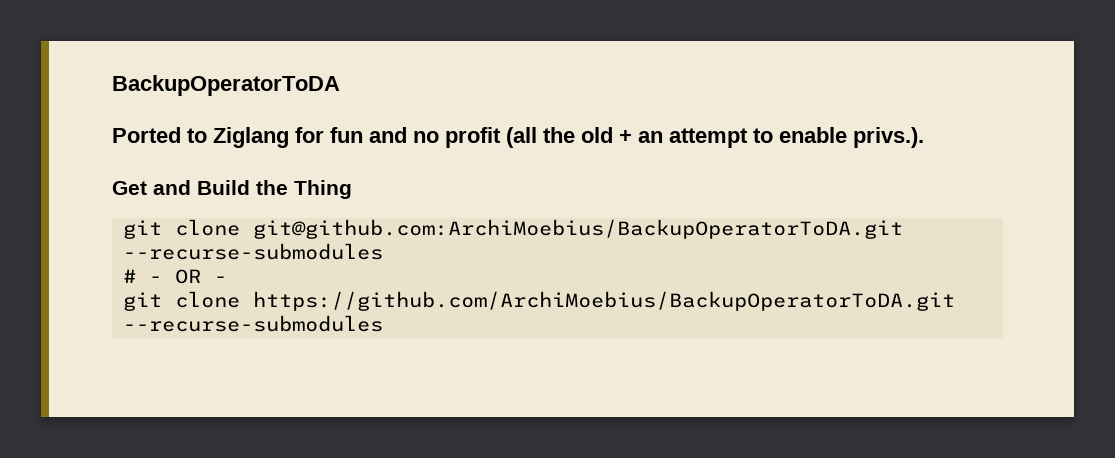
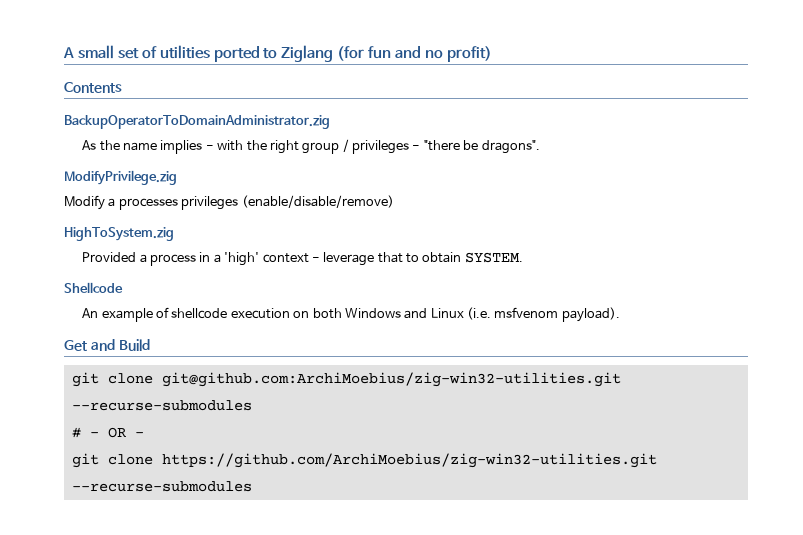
- BackupOperatorToDA
- Ported to Ziglang for fun and no profit (all the old + an attempt to enable privs.).
+ A small set of utilities ported to Ziglang (for fun and no profit)
+ Contents
+ BackupOperatorToDomainAdministrator.zig
+ As the name implies - with the right group / privileges - "there be dragons".
+ ModifyPrivilege.zig
+ Modify a processes privileges (enable/disable/remove)
+ HighToSystem.zig
+ Provided a process in a 'high' context - leverage that to obtain SYSTEM.
+ Shellcode
+ An example of shellcode execution on both Windows and Linux (i.e. msfvenom payload).
- Get and Build the Thing
- git clone git@github.com:ArchiMoebius/BackupOperatorToDA.git --recurse-submodules
+ Get and Build
+ git clone git@github.com:ArchiMoebius/zig-win32-utilities.git --recurse-submodules
- git clone https://github.com/ArchiMoebius/BackupOperatorToDA.git --recurse-submodules
+ git clone https://github.com/ArchiMoebius/zig-win32-utilities.git --recurse-submodules

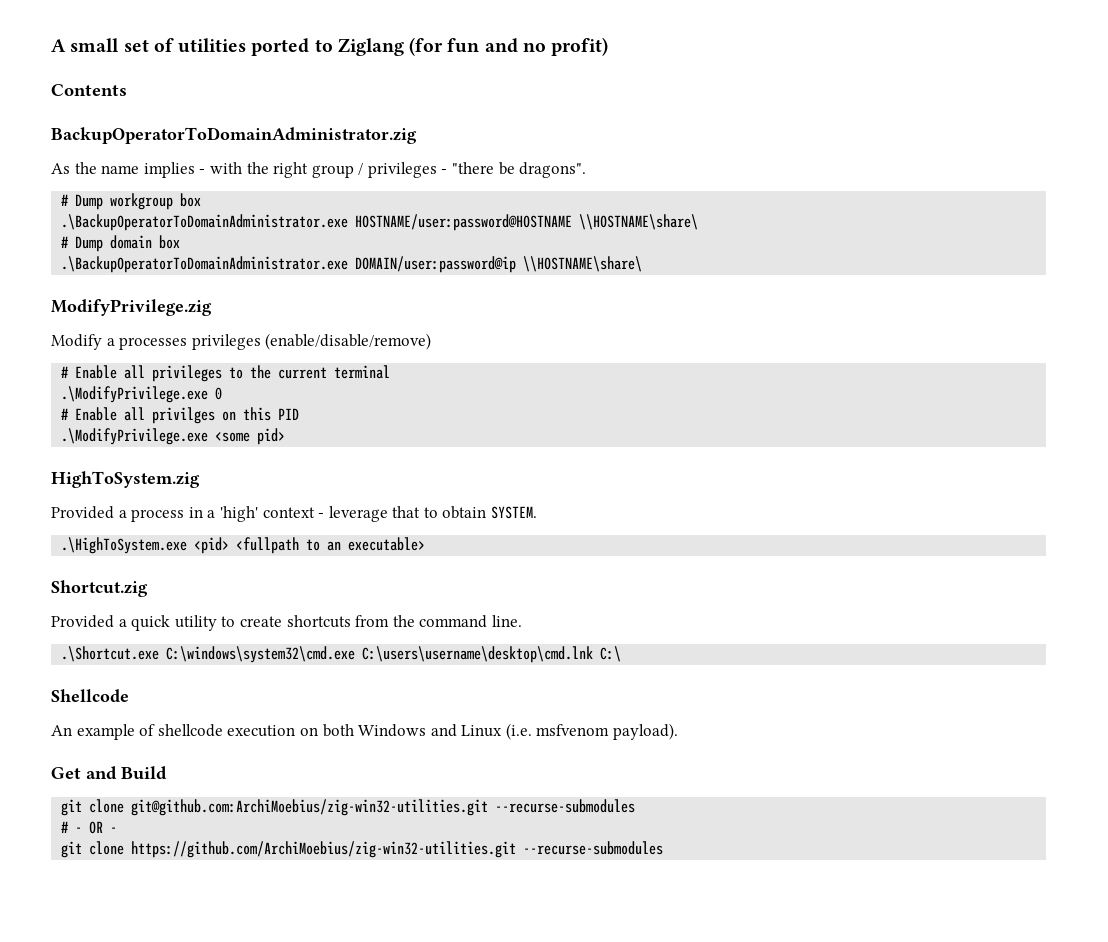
+ # Dump workgroup box
+ .\BackupOperatorToDomainAdministrator.exe HOSTNAME/user:password@HOSTNAME \\HOSTNAME\share\
+ # Dump domain box
+ .\BackupOperatorToDomainAdministrator.exe DOMAIN/user:password@ip \\HOSTNAME\share\
+ # Enable all privileges to the current terminal
+ .\ModifyPrivilege.exe 0
+ # Enable all privilges on this PID
+ .\ModifyPrivilege.exe <some pid>
+ .\HighToSystem.exe <pid> <fullpath to an executable>
+ Shortcut.zig
+ Provided a quick utility to create shortcuts from the command line.
+ .\Shortcut.exe C:\windows\system32\cmd.exe C:\users\username\desktop\cmd.lnk C:\

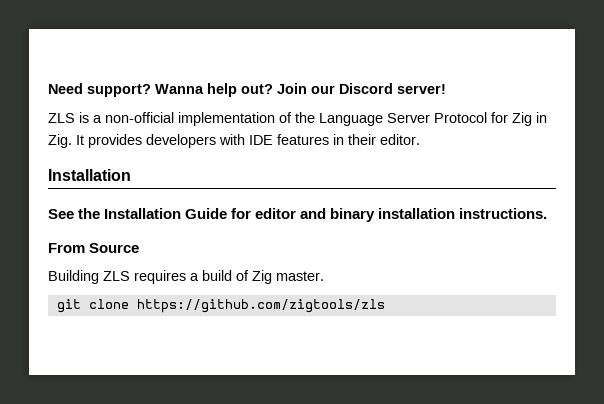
- A small set of utilities ported to Ziglang (for fun and no profit)
- Contents
- BackupOperatorToDomainAdministrator.zig
- As the name implies - with the right group / privileges - "there be dragons".
- # Dump workgroup box
- .\BackupOperatorToDomainAdministrator.exe HOSTNAME/user:password@HOSTNAME \\HOSTNAME\share\
- # Dump domain box
- .\BackupOperatorToDomainAdministrator.exe DOMAIN/user:password@ip \\HOSTNAME\share\
- ModifyPrivilege.zig
- Modify a processes privileges (enable/disable/remove)
- # Enable all privileges to the current terminal
- .\ModifyPrivilege.exe 0
- # Enable all privilges on this PID
- .\ModifyPrivilege.exe <some pid>
- HighToSystem.zig
- Provided a process in a 'high' context - leverage that to obtain SYSTEM.
- .\HighToSystem.exe <pid> <fullpath to an executable>
- Shortcut.zig
- Provided a quick utility to create shortcuts from the command line.
- .\Shortcut.exe C:\windows\system32\cmd.exe C:\users\username\desktop\cmd.lnk C:\
- Shellcode
- An example of shellcode execution on both Windows and Linux (i.e. msfvenom payload).
- Get and Build
- git clone git@github.com:ArchiMoebius/zig-win32-utilities.git --recurse-submodules
- # - OR -
- git clone https://github.com/ArchiMoebius/zig-win32-utilities.git --recurse-submodules
+ Need support? Wanna help out? Join our Discord server!
+ ZLS is a non-official implementation of the Language Server Protocol for Zig in Zig. It provides developers with IDE features in their editor.
+ Installation
+ See the Installation Guide for editor and binary installation instructions.
+ From Source
+ Building ZLS requires a build of Zig master.
+ git clone https://github.com/zigtools/zls

